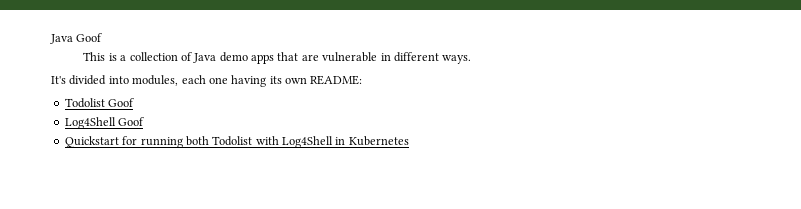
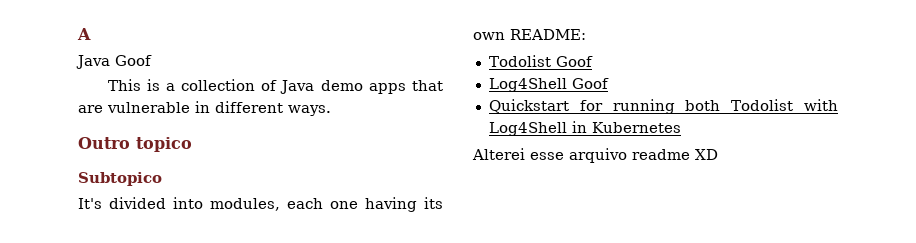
+ A
+ Outro topico
+ Subtopico
+ Alterei esse arquivo readme XD

